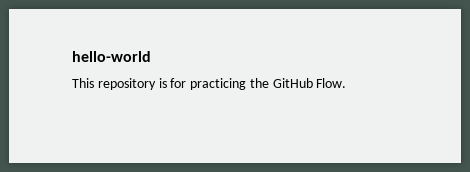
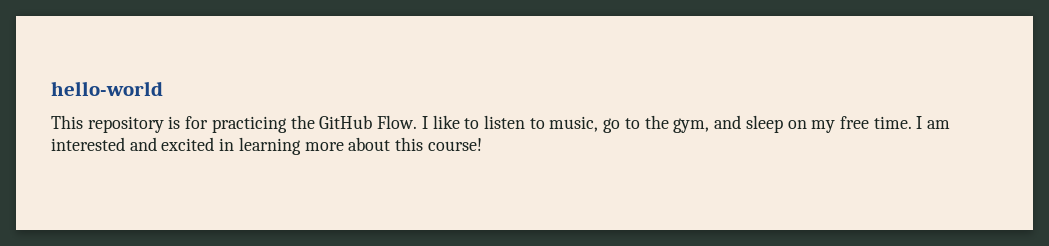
+ I like to listen to music, go to the gym, and sleep on my free time. I am interested and excited in learning more about this course!

